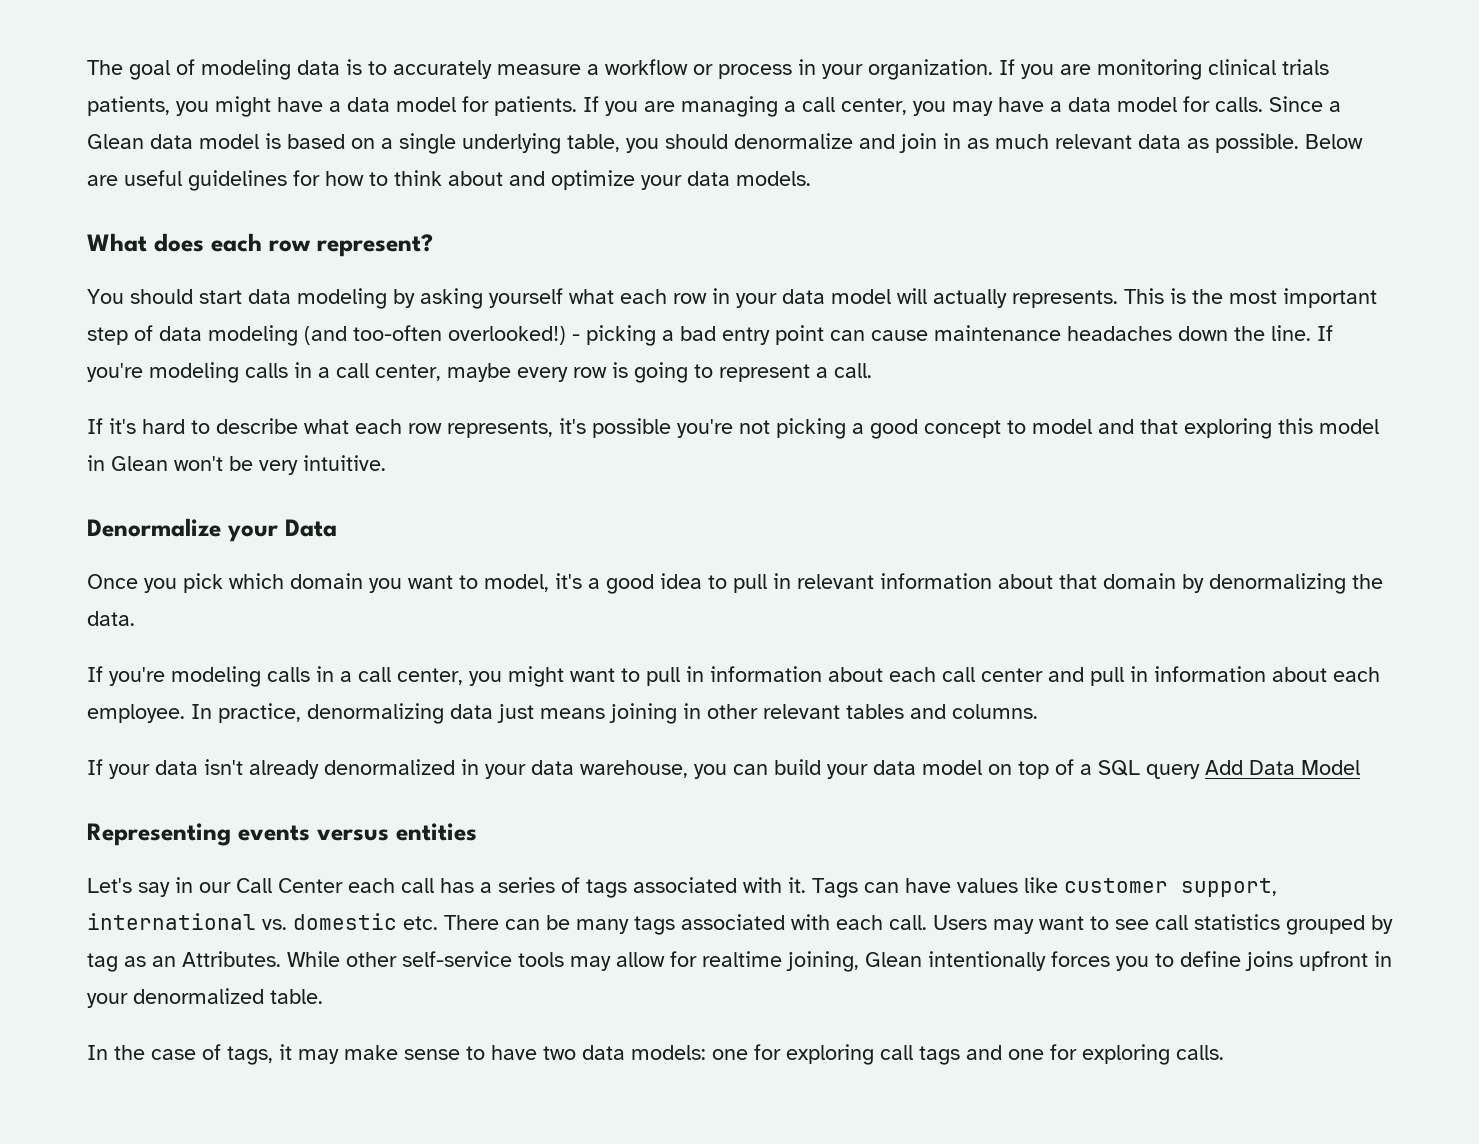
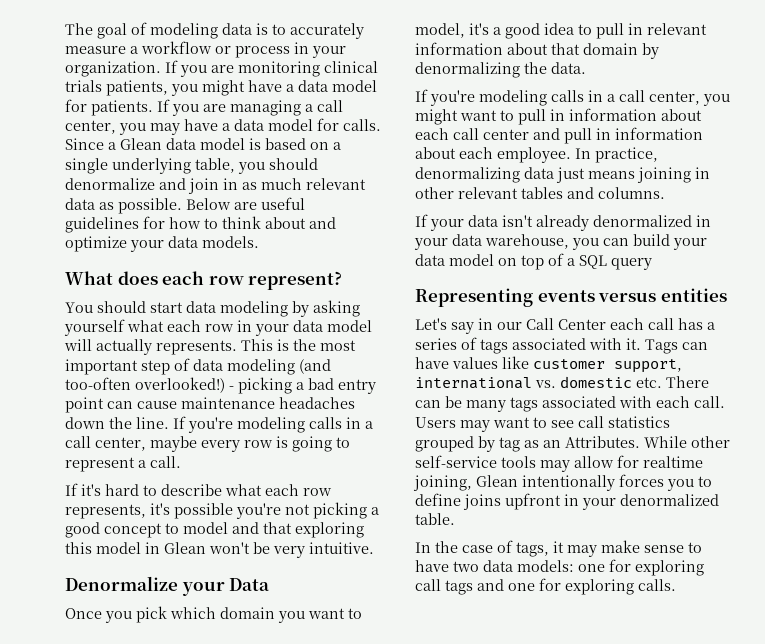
- If your data isn't already denormalized in your data warehouse, you can build your data model on top of a SQL query Add Data Model
+ If your data isn't already denormalized in your data warehouse, you can build your data model on top of a SQL query

